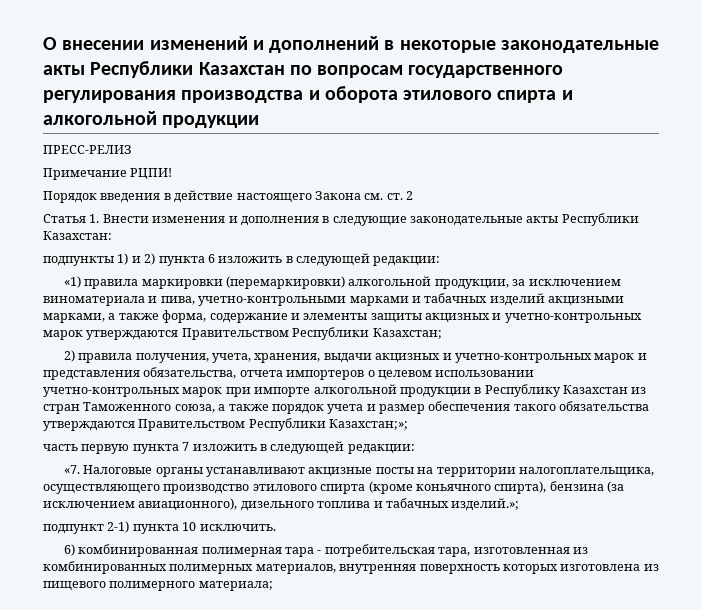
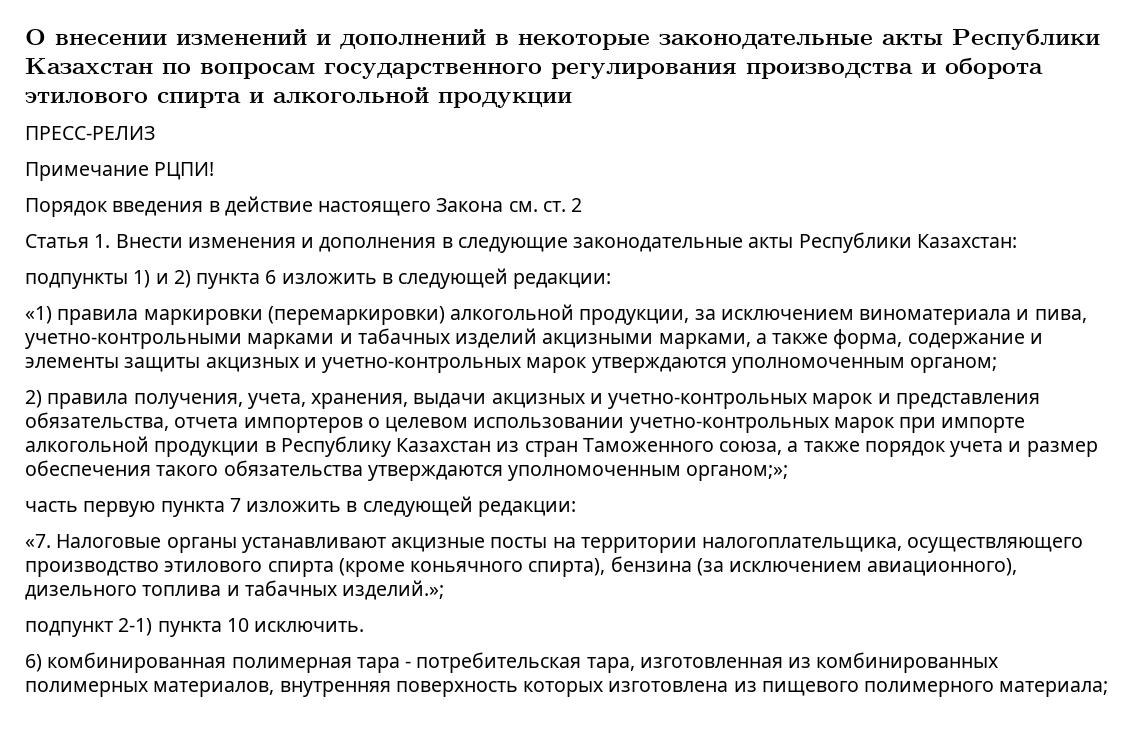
- «1) правила маркировки (перемаркировки) алкогольной продукции, за исключением виноматериала и пива, учетно-контрольными марками и табачных изделий акцизными марками, а также форма, содержание и элементы защиты акцизных и учетно-контрольных марок утверждаются Правительством Республики Казахстан;
+ «1) правила маркировки (перемаркировки) алкогольной продукции, за исключением виноматериала и пива, учетно-контрольными марками и табачных изделий акцизными марками, а также форма, содержание и элементы защиты акцизных и учетно-контрольных марок утверждаются уполномоченным органом;
- 2) правила получения, учета, хранения, выдачи акцизных и учетно-контрольных марок и представления обязательства, отчета импортеров о целевом использовании учетно-контрольных марок при импорте алкогольной продукции в Республику Казахстан из стран Таможенного союза, а также порядок учета и размер обеспечения такого обязательства утверждаются Правительством Республики Казахстан;»;
+ 2) правила получения, учета, хранения, выдачи акцизных и учетно-контрольных марок и представления обязательства, отчета импортеров о целевом использовании учетно-контрольных марок при импорте алкогольной продукции в Республику Казахстан из стран Таможенного союза, а также порядок учета и размер обеспечения такого обязательства утверждаются уполномоченным органом;»;

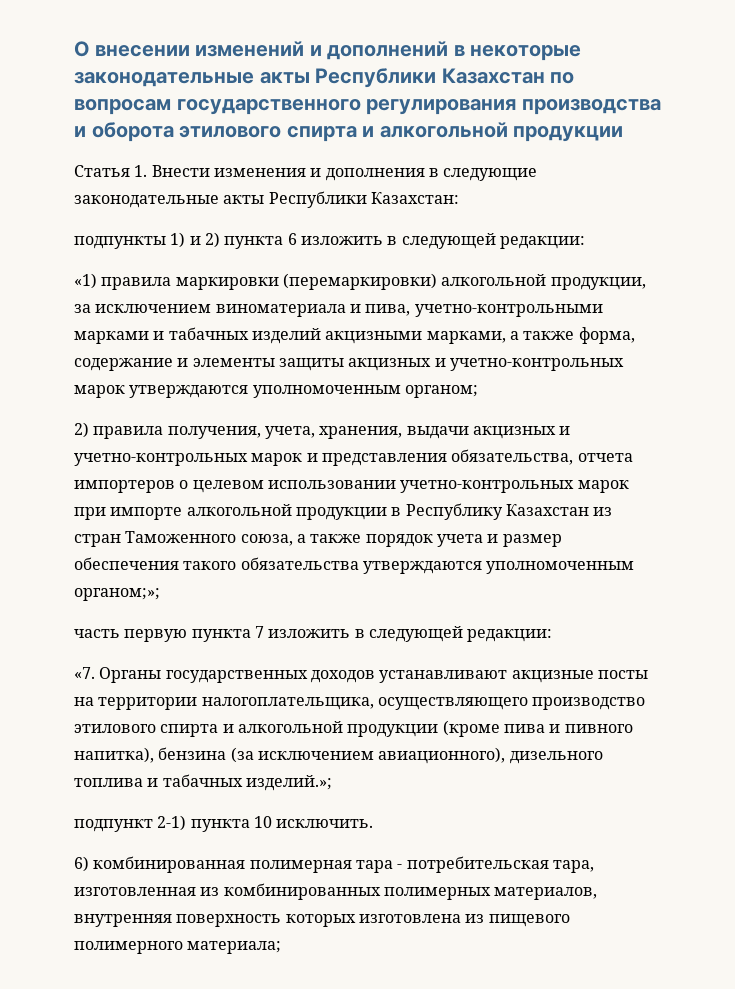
- ПРЕСС-РЕЛИЗ
- Примечание РЦПИ!
- Порядок введения в действие настоящего Закона см. ст. 2
- «7. Налоговые органы устанавливают акцизные посты на территории налогоплательщика, осуществляющего производство этилового спирта (кроме коньячного спирта), бензина (за исключением авиационного), дизельного топлива и табачных изделий.»;
+ «7. Органы государственных доходов устанавливают акцизные посты на территории налогоплательщика, осуществляющего производство этилового спирта и алкогольной продукции (кроме пива и пивного напитка), бензина (за исключением авиационного), дизельного топлива и табачных изделий.»;

